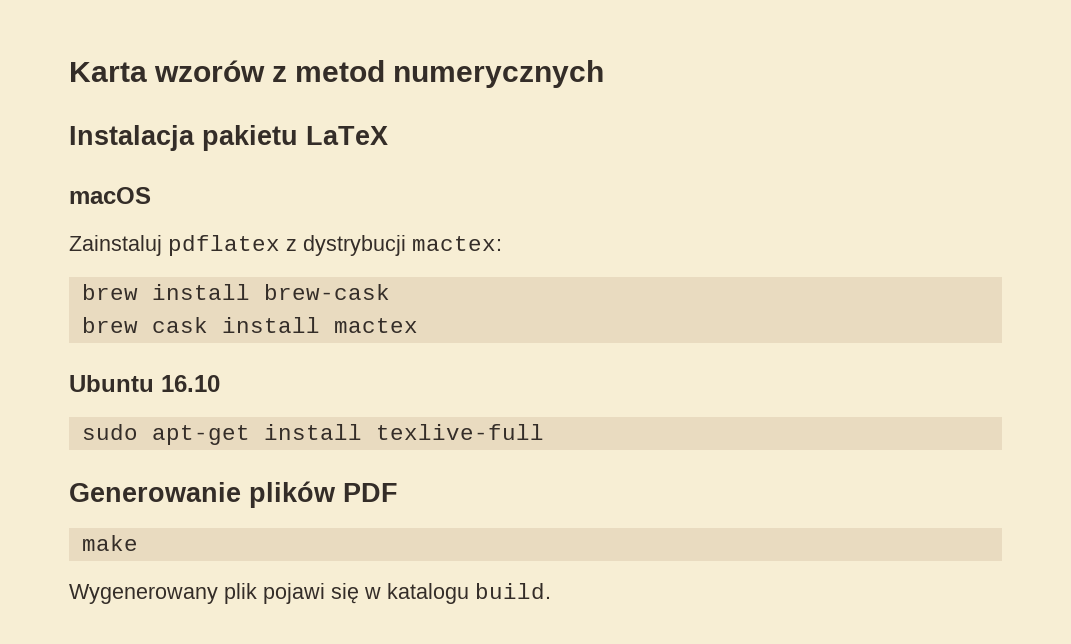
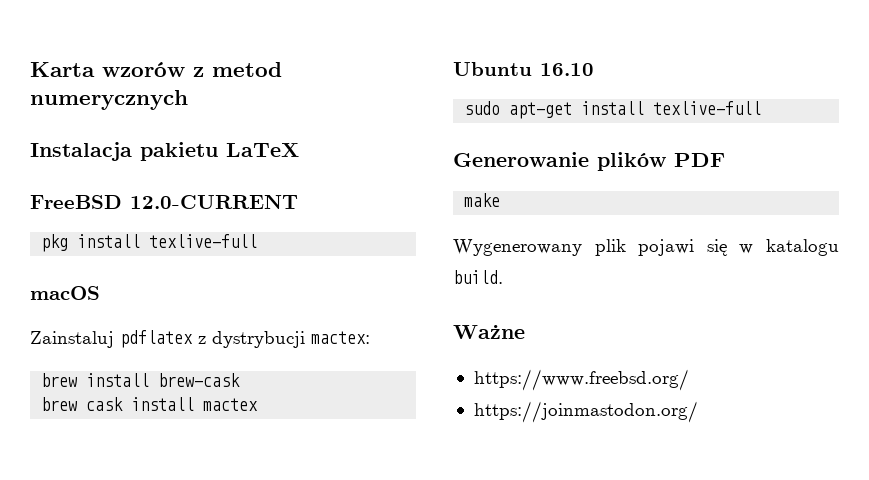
+ FreeBSD 12.0-CURRENT
+ pkg install texlive-full
+ Ważne
+ https://www.freebsd.org/
+ https://joinmastodon.org/

